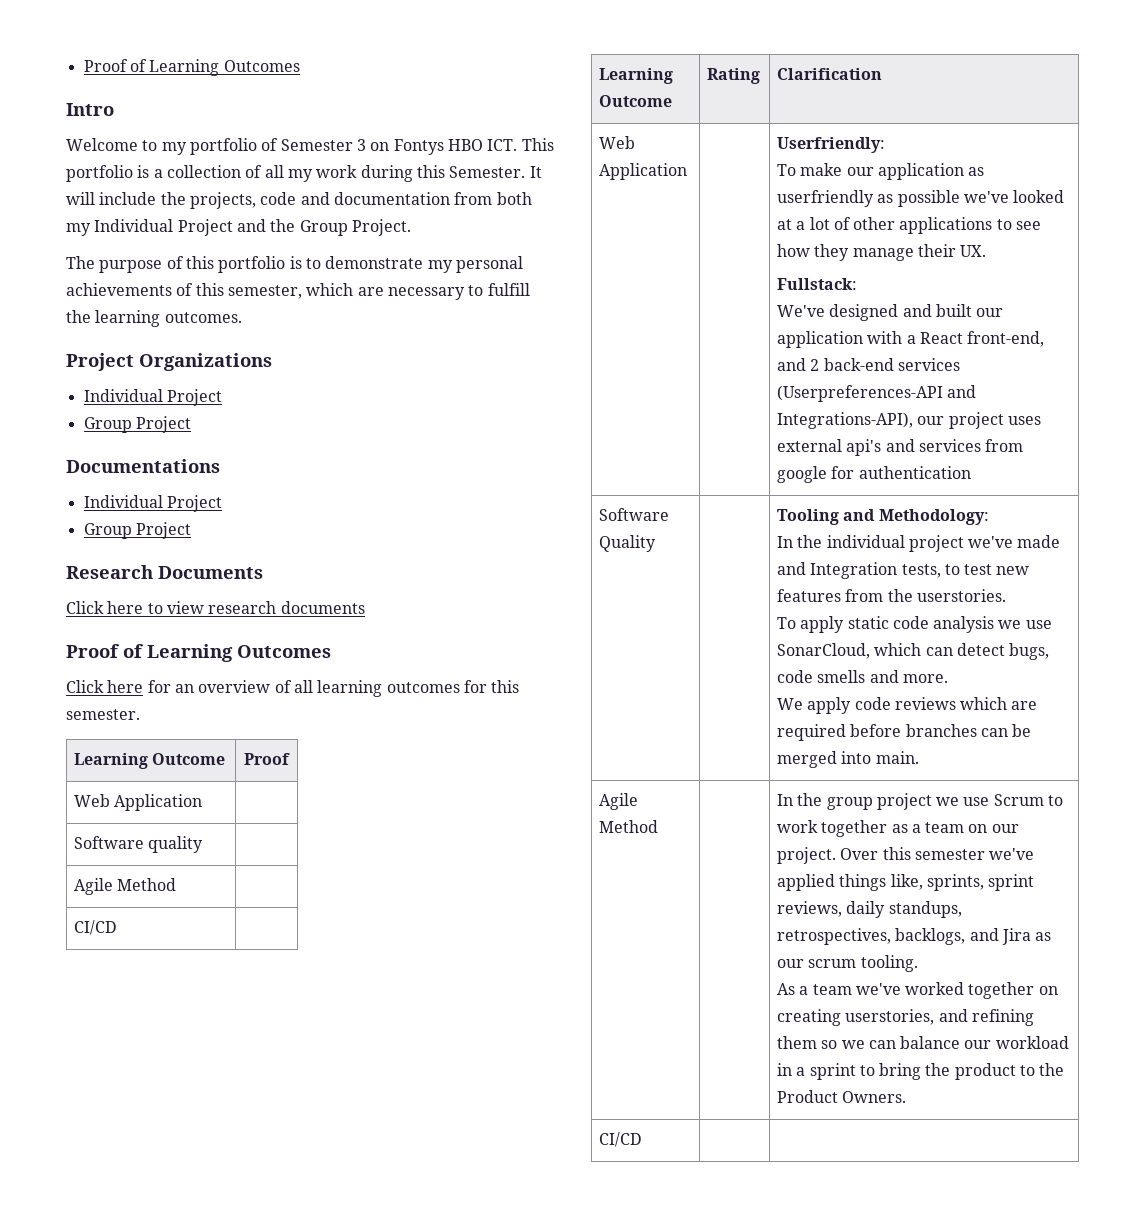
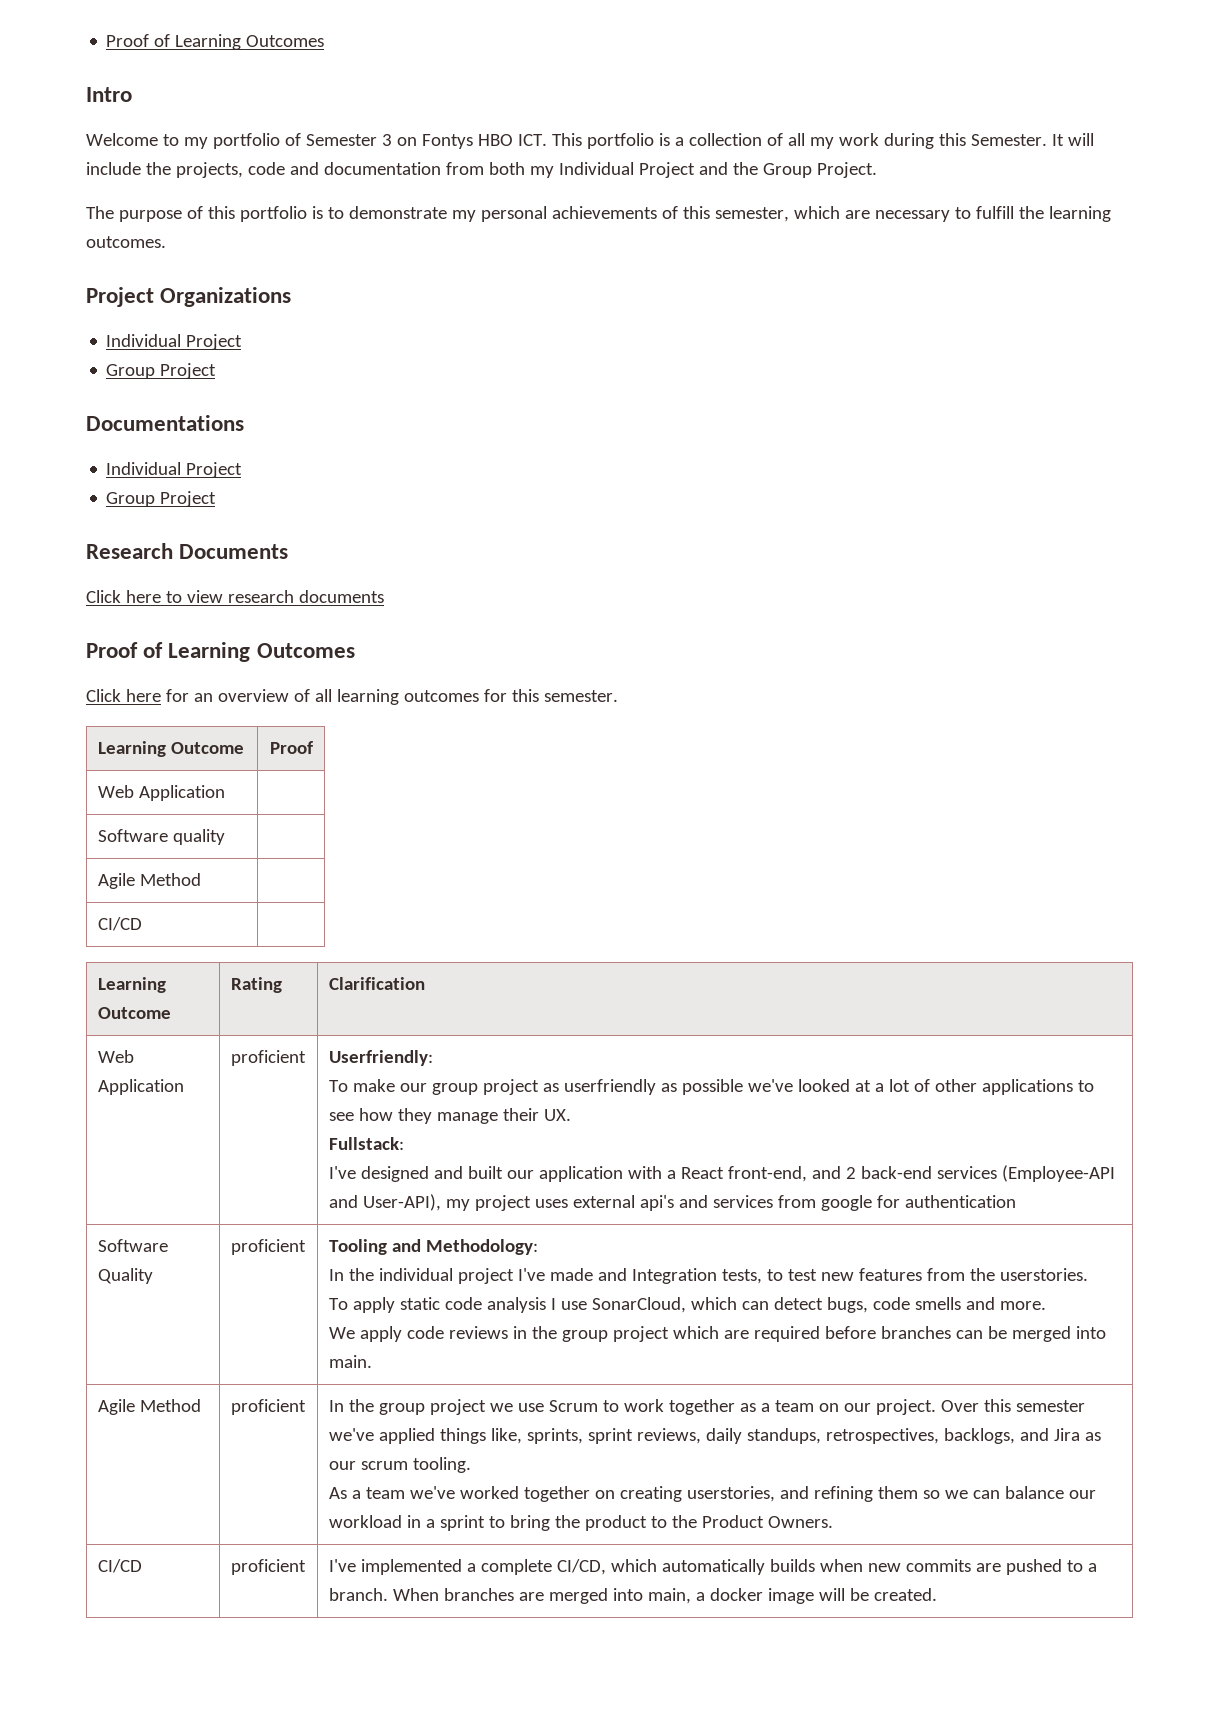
  Learning Outcome | Rating | Clarification
- Web Application
+ Web Application | proficient
- To make our application as userfriendly as possible we've looked at a lot of other applications to see how they manage their UX.
+ To make our group project as userfriendly as possible we've looked at a lot of other applications to see how they manage their UX.
- We've designed and built our application with a React front-end, and 2 back-end services (Userpreferences-API and Integrations-API), our project uses external api's and services from google for authentication
+ I've designed and built our application with a React front-end, and 2 back-end services (Employee-API and User-API), my project uses external api's and services from google for authentication
- Software Quality
+ Software Quality | proficient
- In the individual project we've made and Integration tests, to test new features from the userstories.
+ In the individual project I've made and Integration tests, to test new features from the userstories.
- To apply static code analysis we use SonarCloud, which can detect bugs, code smells and more.
+ To apply static code analysis I use SonarCloud, which can detect bugs, code smells and more.
- We apply code reviews which are required before branches can be merged into main.
- Agile Method
+ We apply code reviews in the group project which are required before branches can be merged into main.
+ Agile Method | proficient
- CI/CD | |
+ CI/CD | proficient | I've implemented a complete CI/CD, which automatically builds when new commits are pushed to a branch. When branches are merged into main, a docker image will be created.

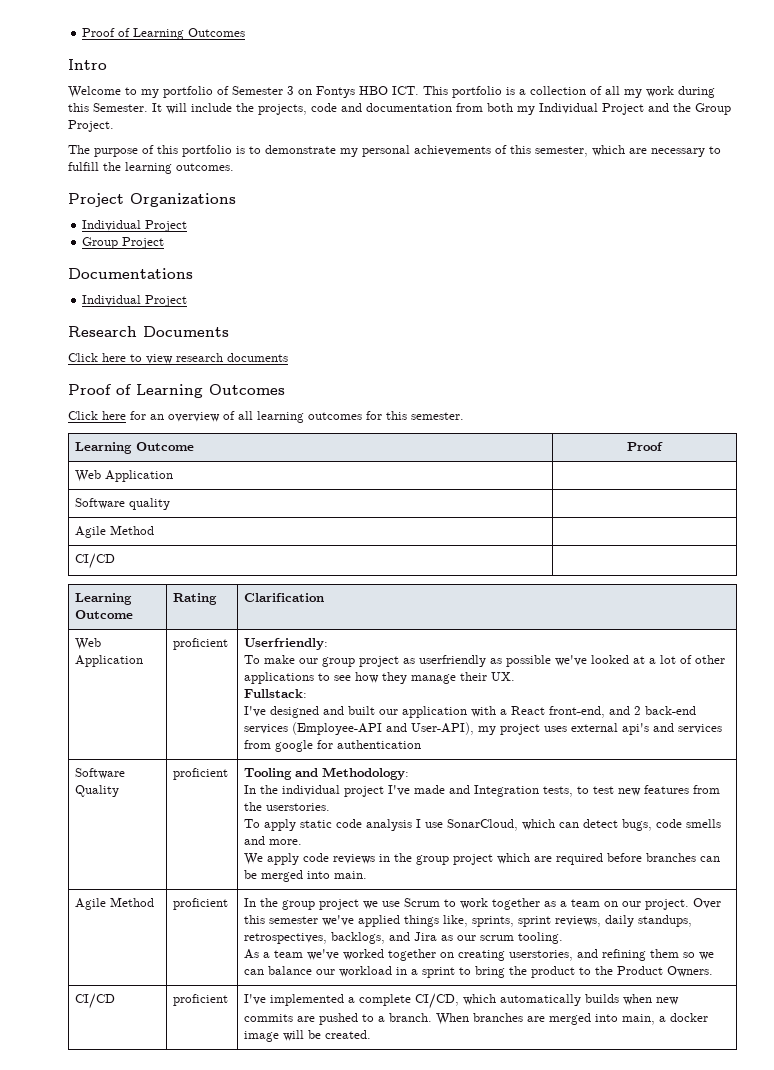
  Documentations
  Individual Project
- Group Project

